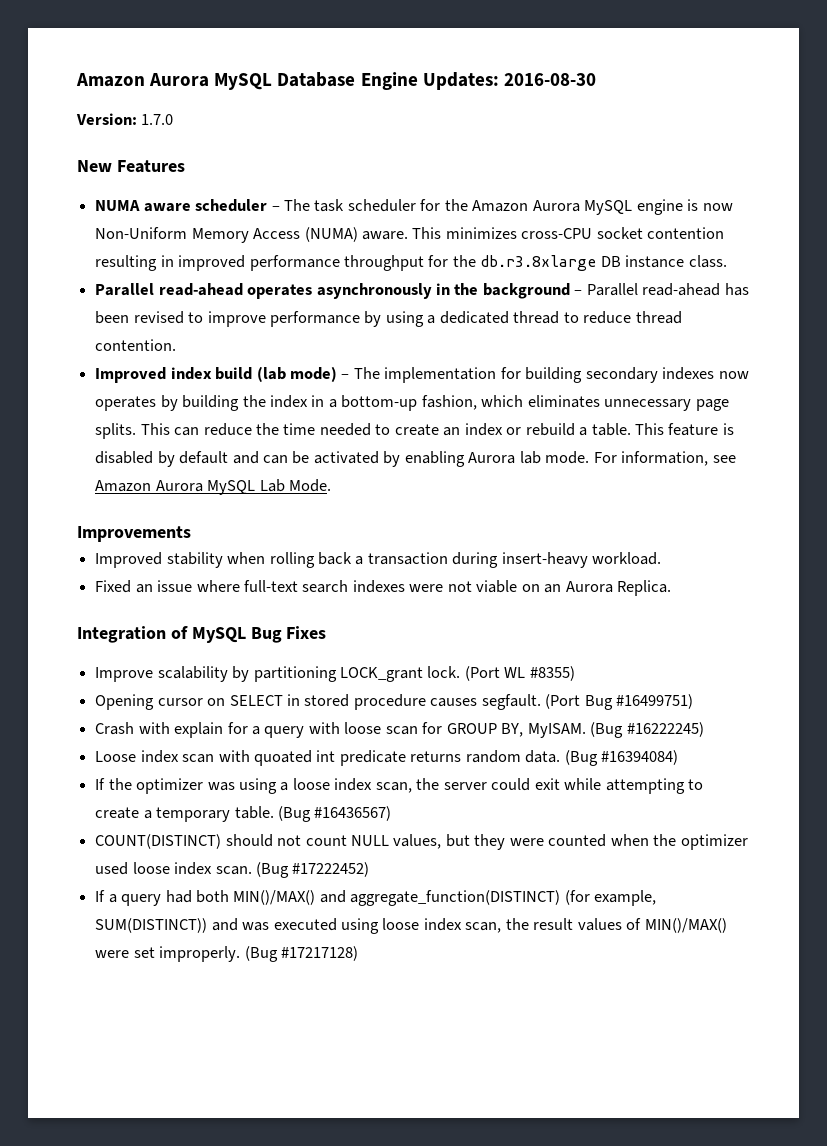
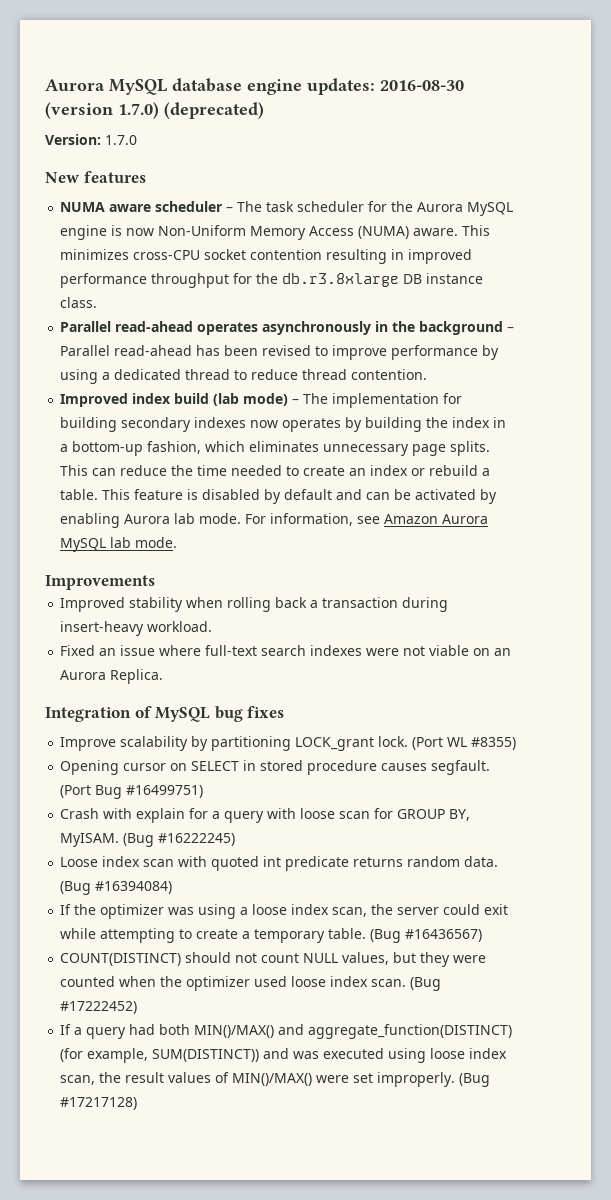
- Amazon Aurora MySQL Database Engine Updates: 2016-08-30
+ Aurora MySQL database engine updates: 2016-08-30 (version 1.7.0) (deprecated)
- New Features
+ New features
- NUMA aware scheduler – The task scheduler for the Amazon Aurora MySQL engine is now Non-Uniform Memory Access (NUMA) aware.
+ NUMA aware scheduler – The task scheduler for the Aurora MySQL engine is now Non-Uniform Memory Access (NUMA) aware.
- For information, see Amazon Aurora MySQL Lab Mode.
+ For information, see Amazon Aurora MySQL lab mode.
- Integration of MySQL Bug Fixes
+ Integration of MySQL bug fixes
- Loose index scan with quoated int predicate returns random data.
+ Loose index scan with quoted int predicate returns random data.

